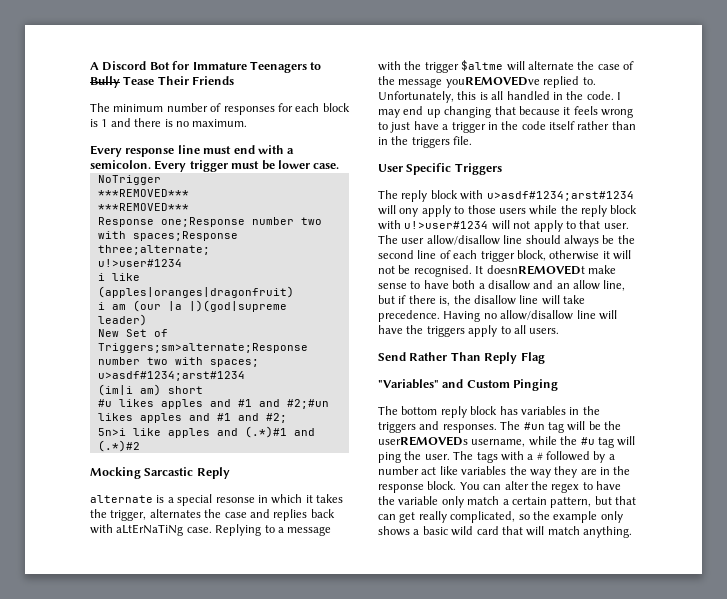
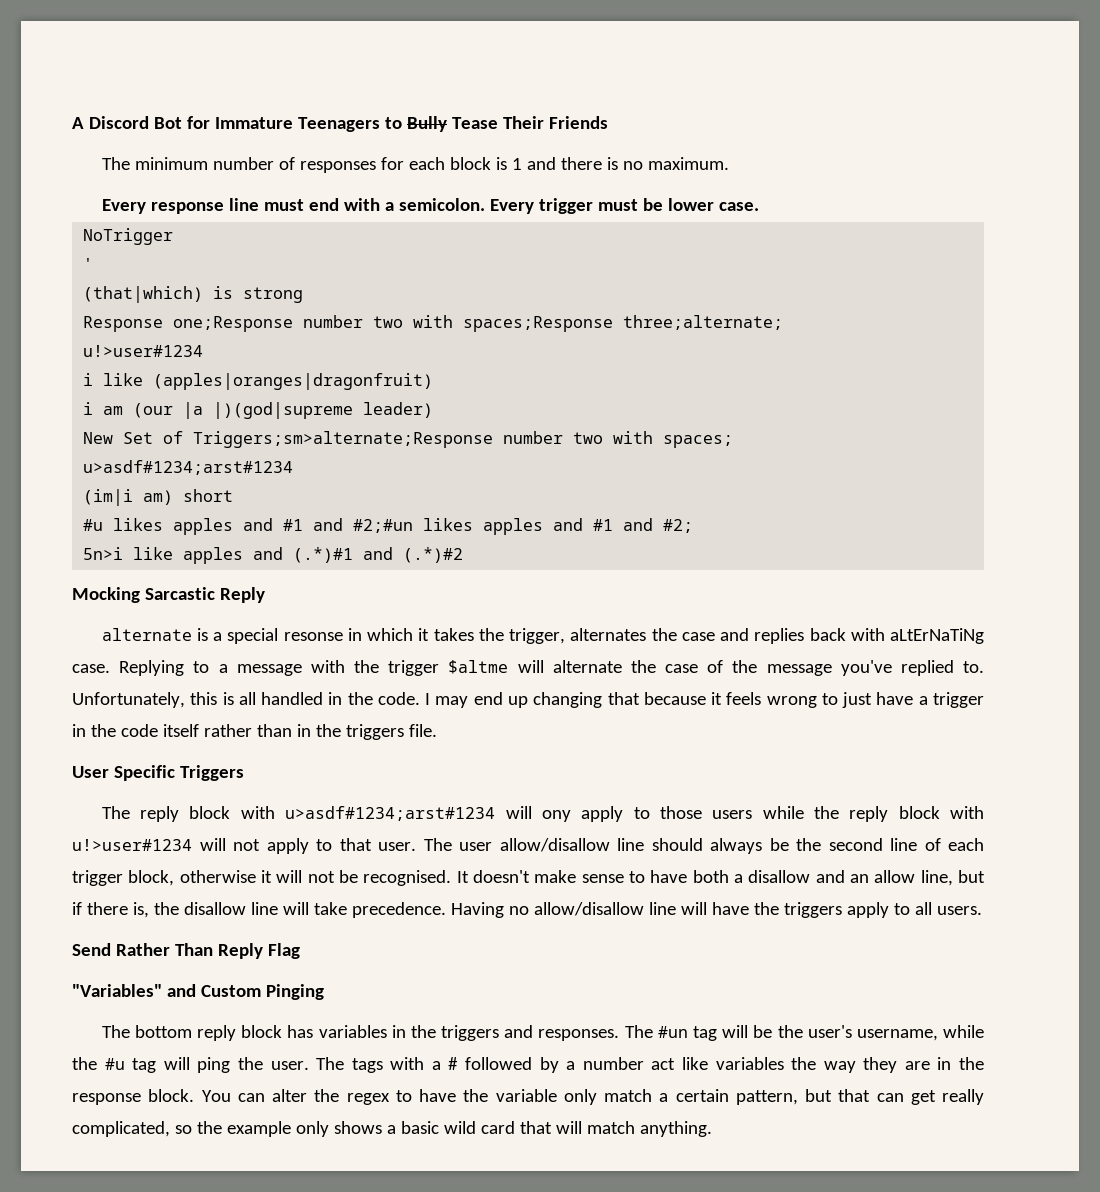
  NoTrigger
- ***REMOVED***
- ***REMOVED***
+ '
+ (that|which) is strong
- Replying to a message with the trigger $altme will alternate the case of the message youREMOVEDve replied to.
+ Replying to a message with the trigger $altme will alternate the case of the message you've replied to.
- It doesnREMOVEDt make sense to have both a disallow and an allow line, but if there is, the disallow line will take precedence.
+ It doesn't make sense to have both a disallow and an allow line, but if there is, the disallow line will take precedence.
- The #un tag will be the userREMOVEDs username, while the #u tag will ping the user.
+ The #un tag will be the user's username, while the #u tag will ping the user.

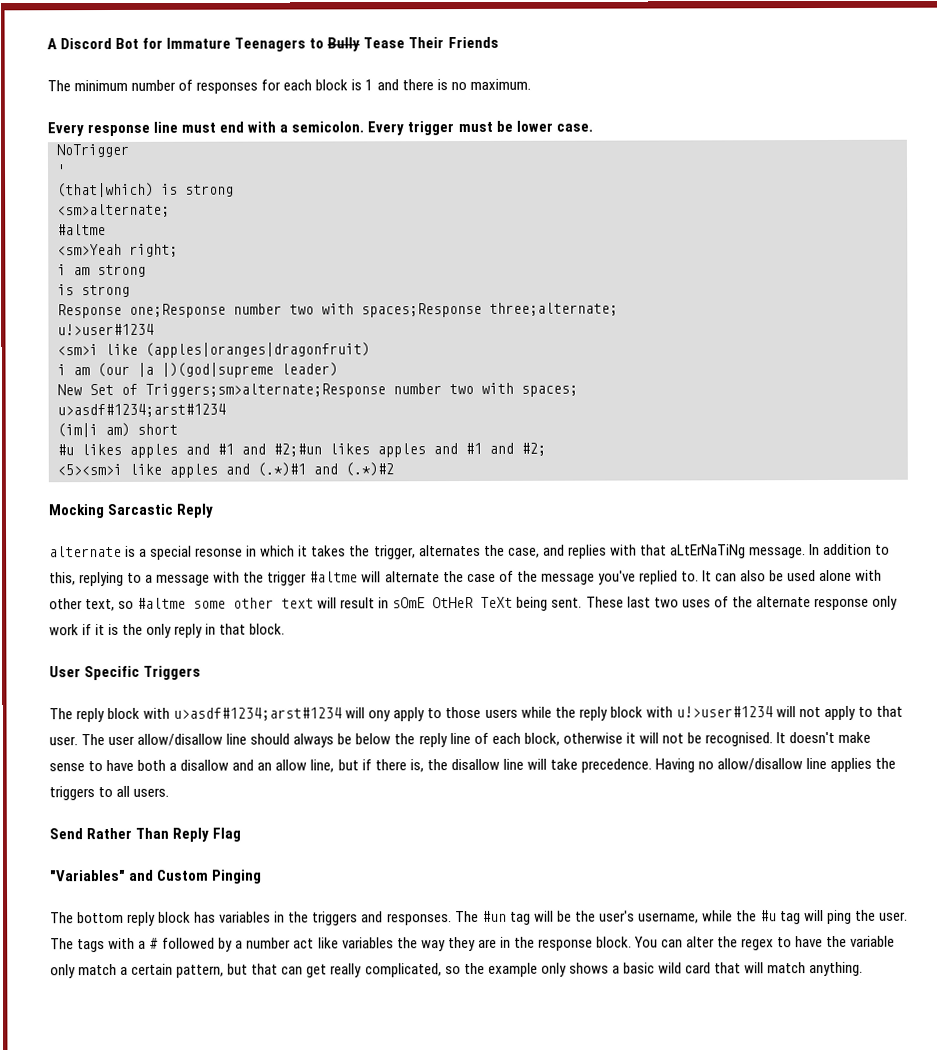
+ <sm>alternate;
+ #altme
+ <sm>Yeah right;
+ i am strong
+ is strong
- i like (apples|oranges|dragonfruit)
+ <sm>i like (apples|oranges|dragonfruit)
- 5n>i like apples and (.*)#1 and (.*)#2
+ <5><sm>i like apples and (.*)#1 and (.*)#2
- alternate is a special resonse in which it takes the trigger, alternates the case and replies back with aLtErNaTiNg case. Replying to a message with the trigger $altme will alternate the case of the message you've replied to.
+ alternate is a special resonse in which it takes the trigger, alternates the case, and replies with that aLtErNaTiNg message. In addition to this, replying to a message with the trigger #altme will alternate the case of the message you've replied to.
- Unfortunately, this is all handled in the code. I may end up changing that because it feels wrong to just have a trigger in the code itself rather than in the triggers file.
+ It can also be used alone with other text, so #altme some other text will result in sOmE OtHeR TeXt being sent. These last two uses of the alternate response only work if it is the only reply in that block.
- The user allow/disallow line should always be the second line of each trigger block, otherwise it will not be recognised.
+ The user allow/disallow line should always be below the reply line of each block, otherwise it will not be recognised.
- Having no allow/disallow line will have the triggers apply to all users.
+ Having no allow/disallow line applies the triggers to all users.

